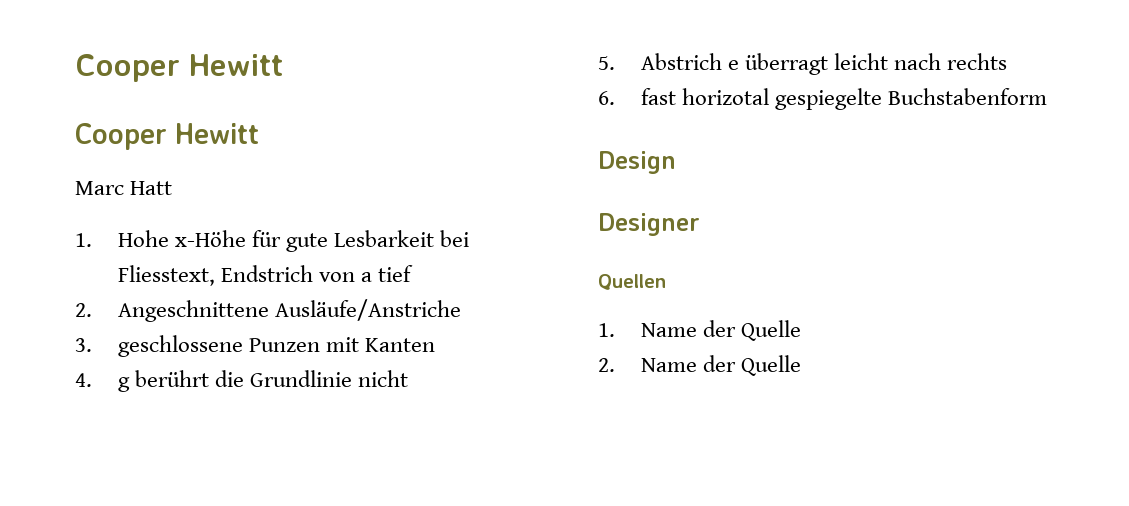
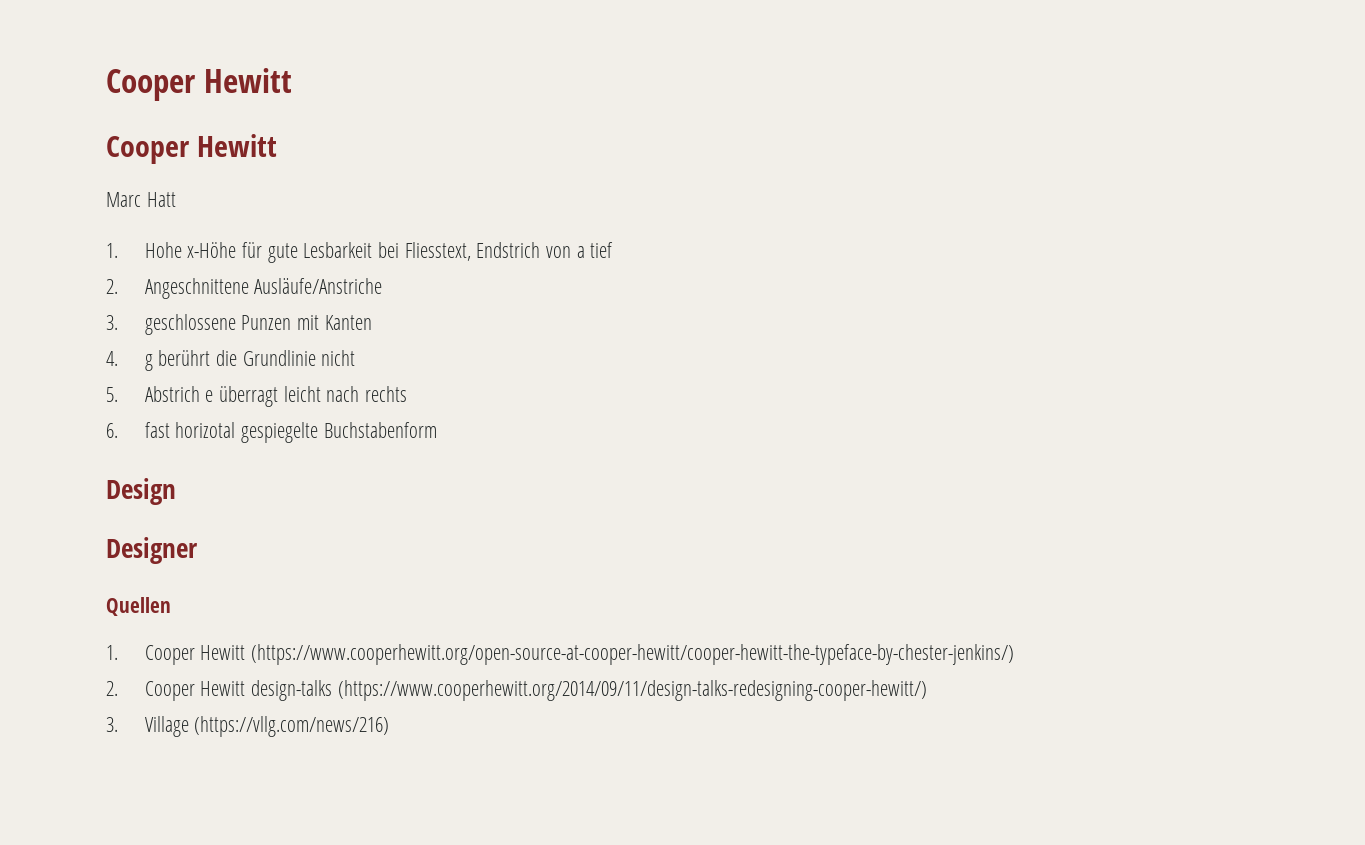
- 1. Name der Quelle
- 2. Name der Quelle
+ 1. Cooper Hewitt (https://www.cooperhewitt.org/open-source-at-cooper-hewitt/cooper-hewitt-the-typeface-by-chester-jenkins/)
+ 2. Cooper Hewitt design-talks (https://www.cooperhewitt.org/2014/09/11/design-talks-redesigning-cooper-hewitt/)
+ 3. Village (https://vllg.com/news/216)

